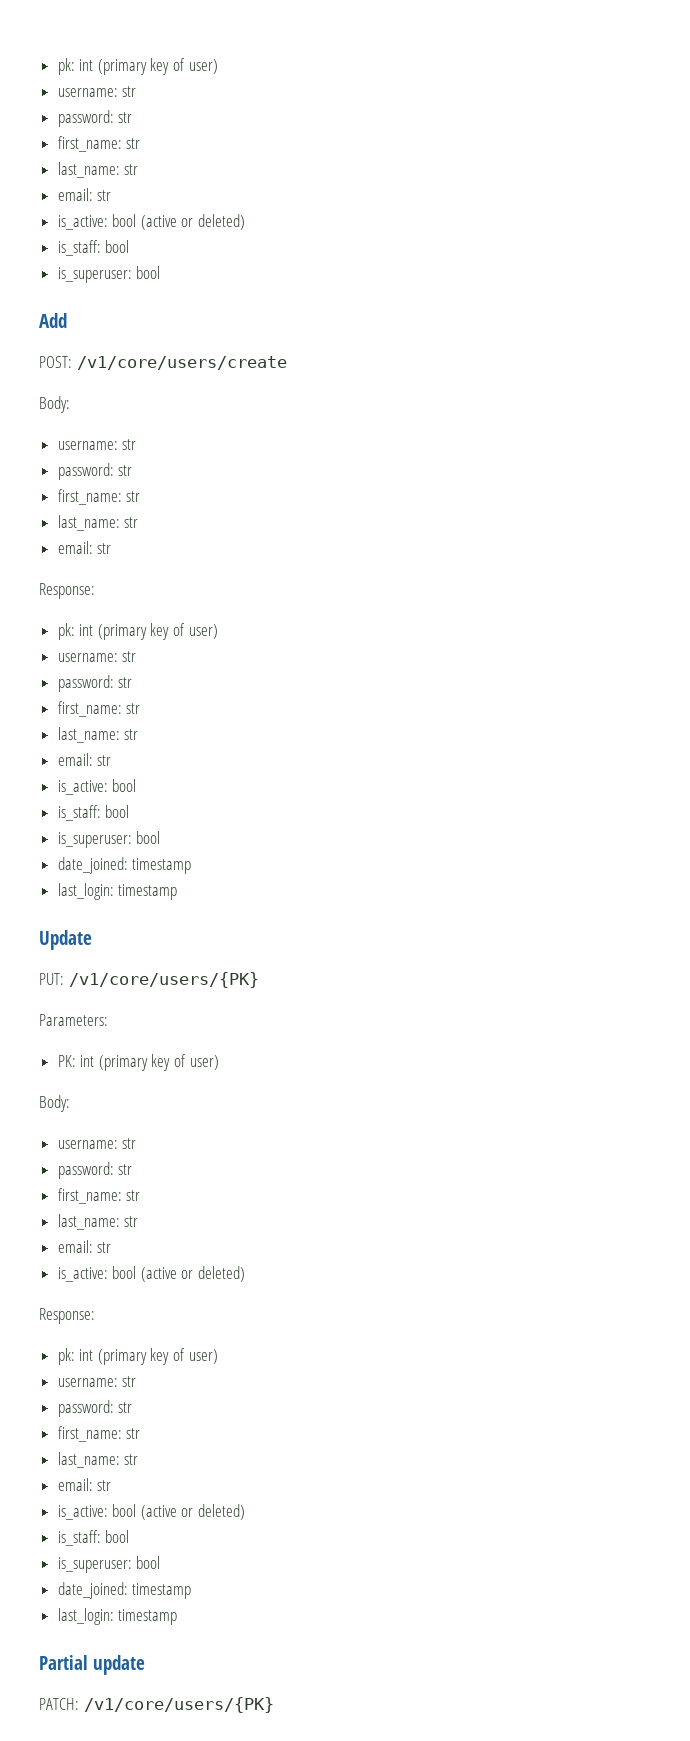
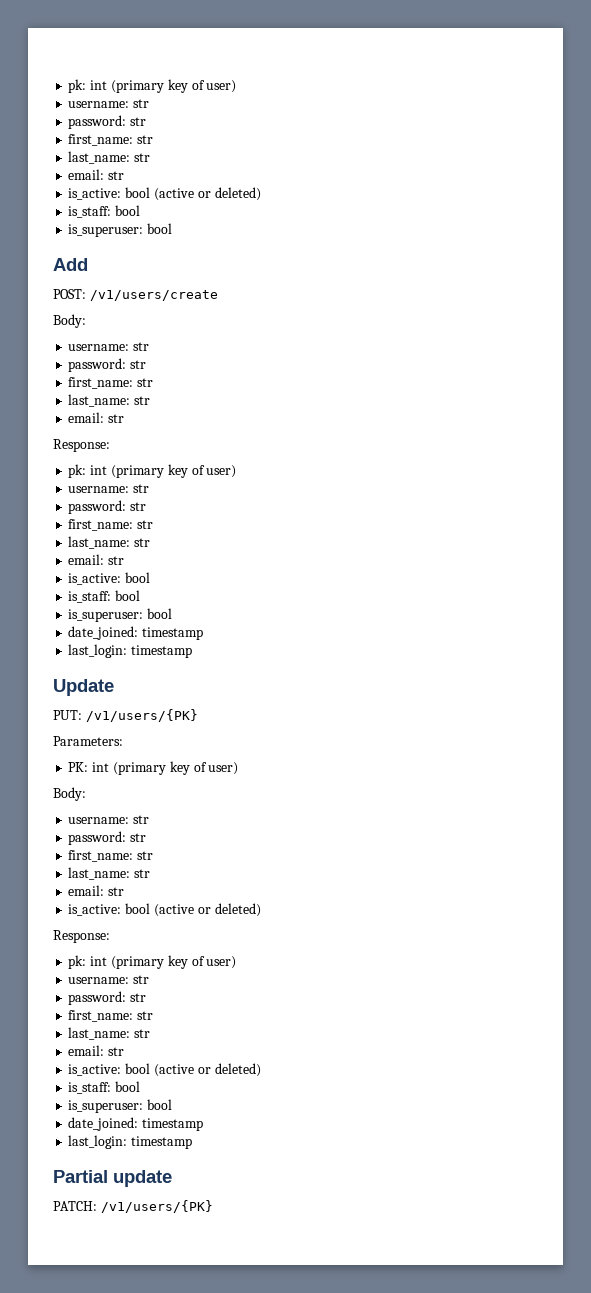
- POST: /v1/core/users/create
+ POST: /v1/users/create
- PUT: /v1/core/users/{PK}
+ PUT: /v1/users/{PK}
- PATCH: /v1/core/users/{PK}
+ PATCH: /v1/users/{PK}

